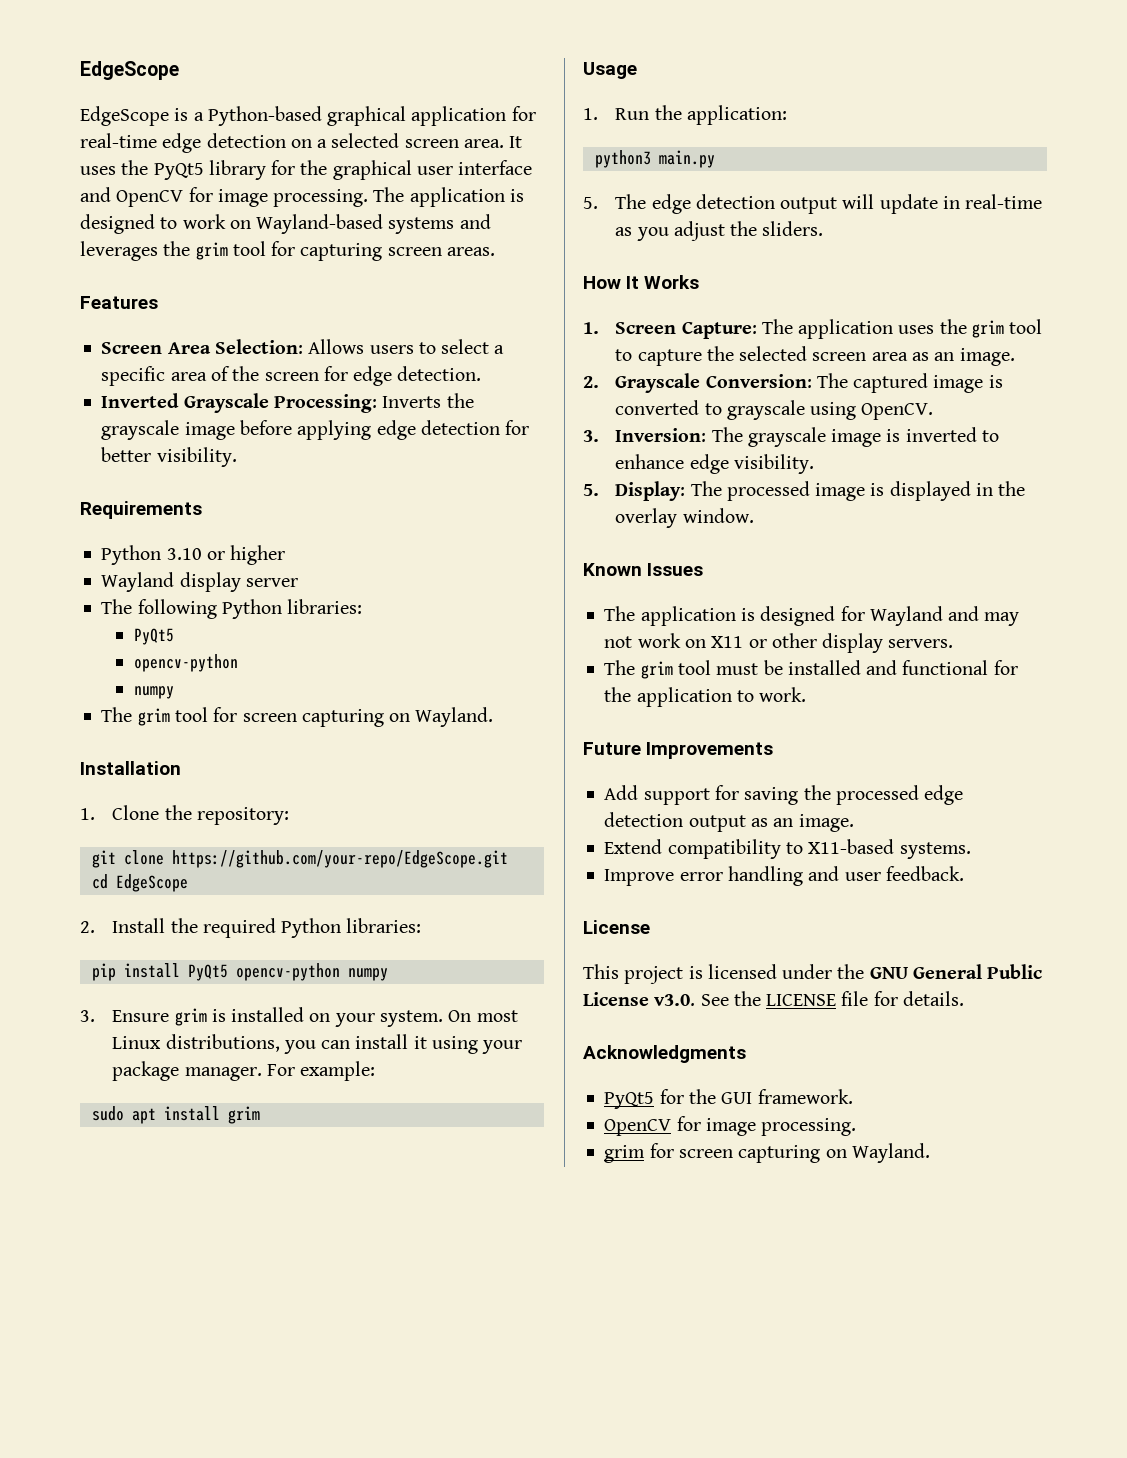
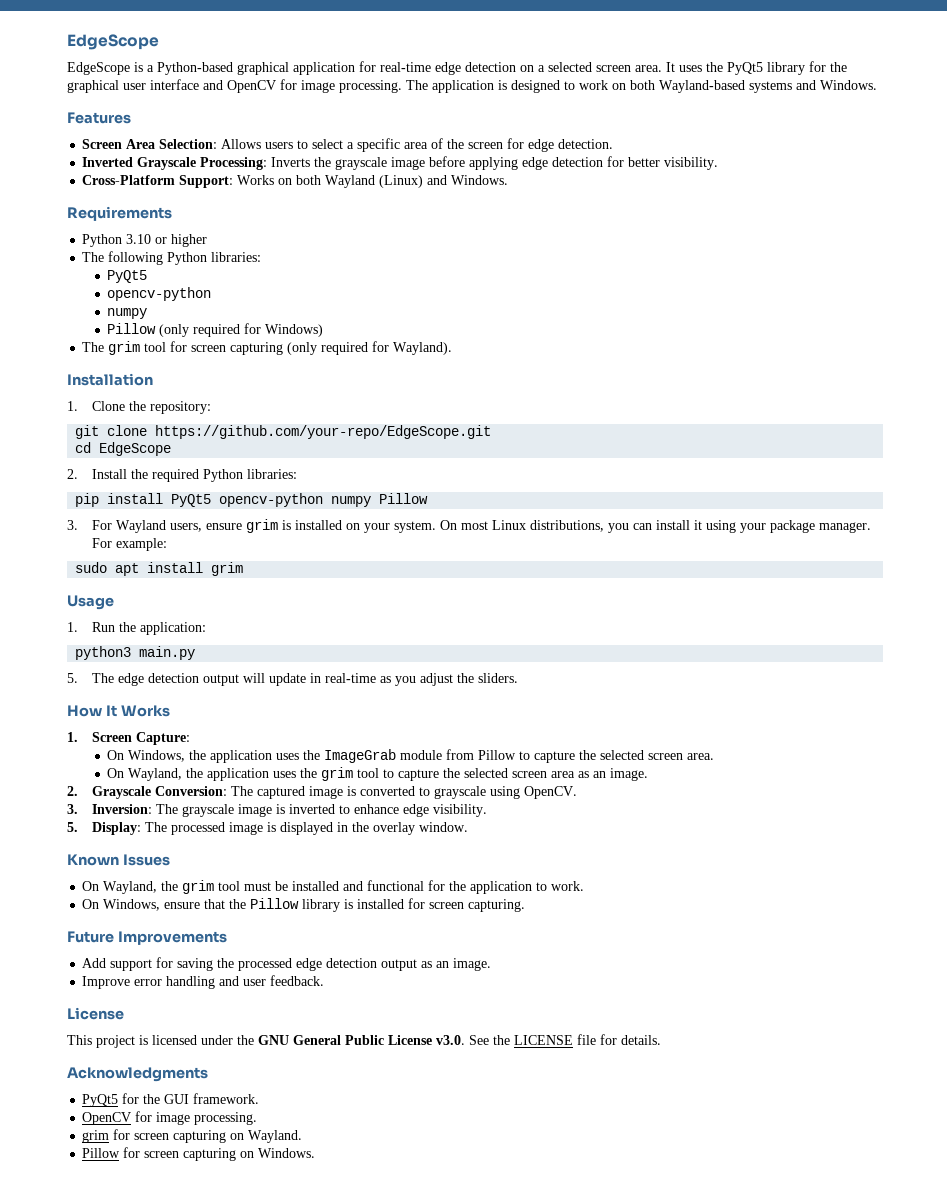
- The application is designed to work on Wayland-based systems and leverages the grim tool for capturing screen areas.
+ The application is designed to work on both Wayland-based systems and Windows.
+ Cross-Platform Support: Works on both Wayland (Linux) and Windows.
- Wayland display server
+ Pillow (only required for Windows)
- The grim tool for screen capturing on Wayland.
+ The grim tool for screen capturing (only required for Wayland).
- pip install PyQt5 opencv-python numpy
- 3. Ensure grim is installed on your system.
+ pip install PyQt5 opencv-python numpy Pillow
+ 3. For Wayland users, ensure grim is installed on your system.
- 1. Screen Capture: The application uses the grim tool to capture the selected screen area as an image.
+ 1. Screen Capture:
+ On Windows, the application uses the ImageGrab module from Pillow to capture the selected screen area.
+ On Wayland, the application uses the grim tool to capture the selected screen area as an image.
- The application is designed for Wayland and may not work on X11 or other display servers.
- The grim tool must be installed and functional for the application to work.
+ On Wayland, the grim tool must be installed and functional for the application to work.
+ On Windows, ensure that the Pillow library is installed for screen capturing.
- Extend compatibility to X11-based systems.
+ Pillow for screen capturing on Windows.

